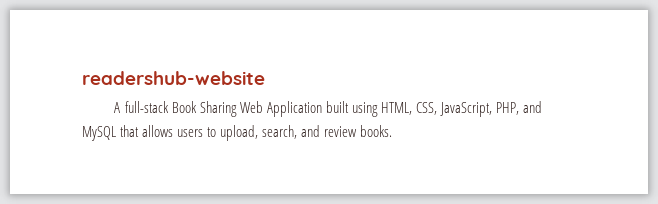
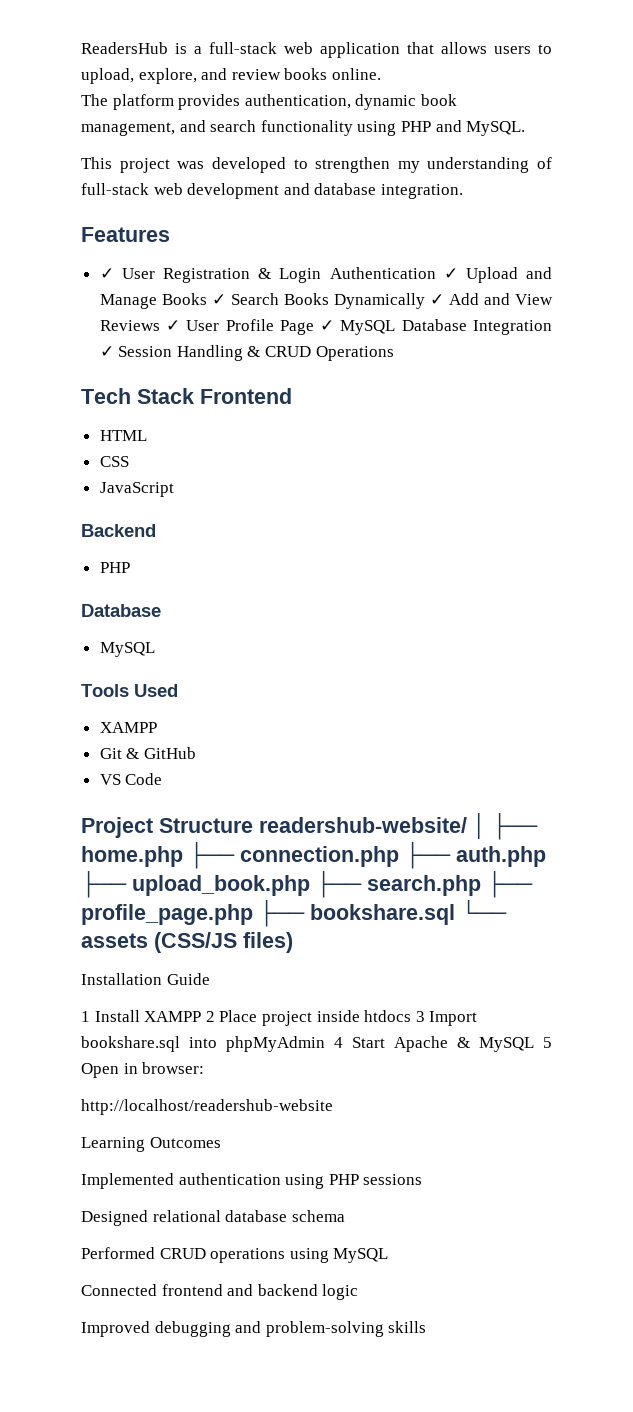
- readershub-website
- A full-stack Book Sharing Web Application built using HTML, CSS, JavaScript, PHP, and MySQL that allows users to upload, search, and review books.
+ ReadersHub is a full-stack web application that allows users to upload, explore, and review books online.
+ The platform provides authentication, dynamic book management, and search functionality using PHP and MySQL.
+ This project was developed to strengthen my understanding of full-stack web development and database integration.
+ Features
+ ✓ User Registration & Login Authentication ✓ Upload and Manage Books ✓ Search Books Dynamically ✓ Add and View Reviews ✓ User Profile Page ✓ MySQL Database Integration ✓ Session Handling & CRUD Operations
+ Tech Stack Frontend
+ HTML
+ CSS
+ JavaScript
+ Backend
+ PHP
+ Database
+ MySQL
+ Tools Used
+ XAMPP
+ Git & GitHub
+ VS Code
+ Project Structure readershub-website/ │ ├── home.php ├── connection.php ├── auth.php ├── upload_book.php ├── search.php ├── profile_page.php ├── bookshare.sql └── assets (CSS/JS files)
+ Installation Guide
+ 1 Install XAMPP 2 Place project inside htdocs 3 Import bookshare.sql into phpMyAdmin 4 Start Apache & MySQL 5 Open in browser:
+ http://localhost/readershub-website
+ Learning Outcomes
+ Implemented authentication using PHP sessions
+ Designed relational database schema
+ Performed CRUD operations using MySQL
+ Connected frontend and backend logic
+ Improved debugging and problem-solving skills

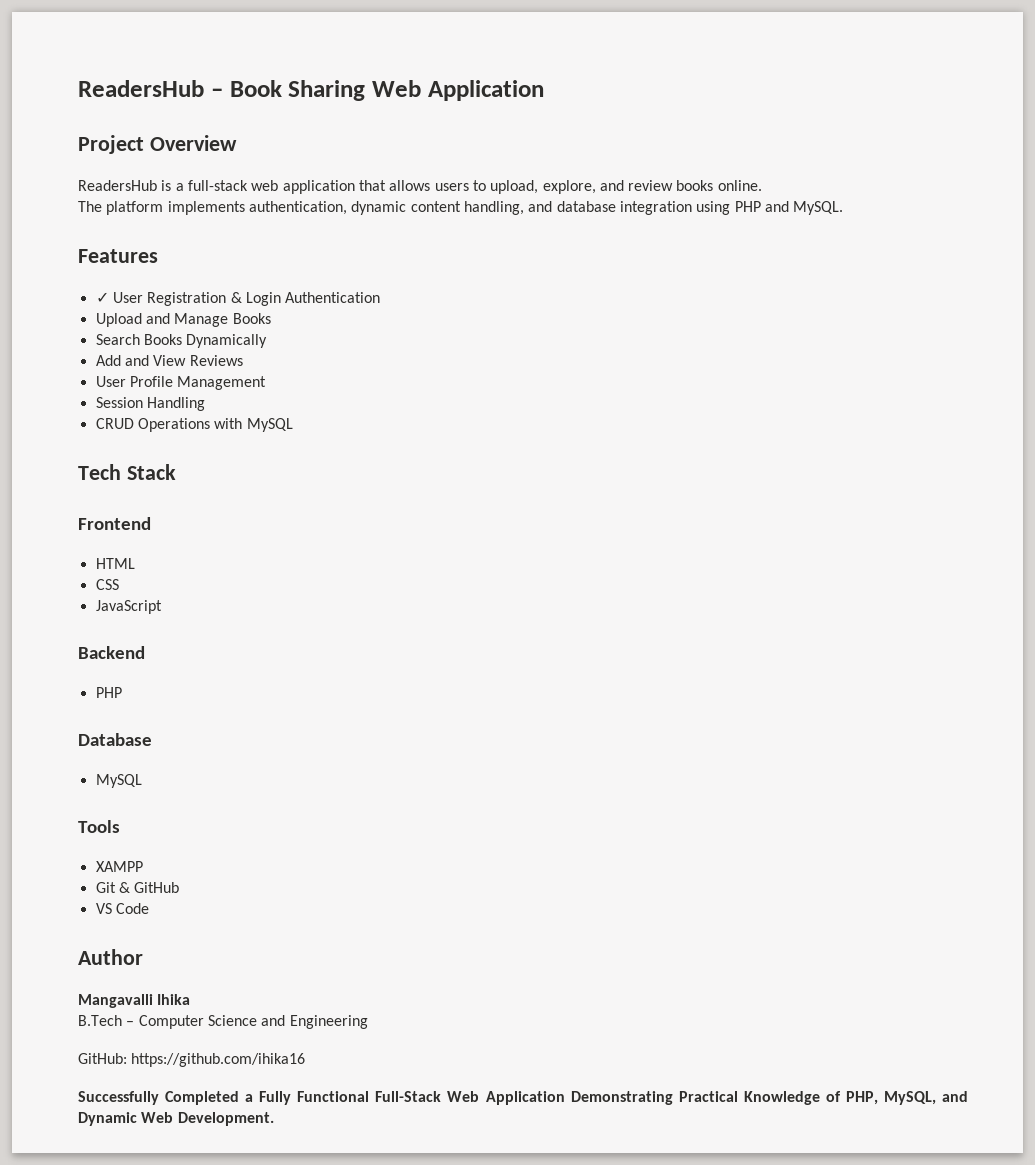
+ ReadersHub – Book Sharing Web Application
+ Project Overview
- The platform provides authentication, dynamic book management, and search functionality using PHP and MySQL.
+ The platform implements authentication, dynamic content handling, and database integration using PHP and MySQL.
- This project was developed to strengthen my understanding of full-stack web development and database integration.
- ✓ User Registration & Login Authentication ✓ Upload and Manage Books ✓ Search Books Dynamically ✓ Add and View Reviews ✓ User Profile Page ✓ MySQL Database Integration ✓ Session Handling & CRUD Operations
+ ✓ User Registration & Login Authentication
+ Upload and Manage Books
+ Search Books Dynamically
+ Add and View Reviews
+ User Profile Management
+ Session Handling
+ CRUD Operations with MySQL
- Tech Stack Frontend
+ Tech Stack
+ Frontend
- Tools Used
+ Tools
- Project Structure readershub-website/ │ ├── home.php ├── connection.php ├── auth.php ├── upload_book.php ├── search.php ├── profile_page.php ├── bookshare.sql └── assets (CSS/JS files)
- Installation Guide
- 1 Install XAMPP 2 Place project inside htdocs 3 Import bookshare.sql into phpMyAdmin 4 Start Apache & MySQL 5 Open in browser:
- http://localhost/readershub-website
- Learning Outcomes
- Implemented authentication using PHP sessions
- Designed relational database schema
- Performed CRUD operations using MySQL
- Connected frontend and backend logic
- Improved debugging and problem-solving skills
+ Author
+ Mangavalli Ihika
+ B.Tech – Computer Science and Engineering
+ GitHub: https://github.com/ihika16
+ Successfully Completed a Fully Functional Full-Stack Web Application Demonstrating Practical Knowledge of PHP, MySQL, and Dynamic Web Development.

